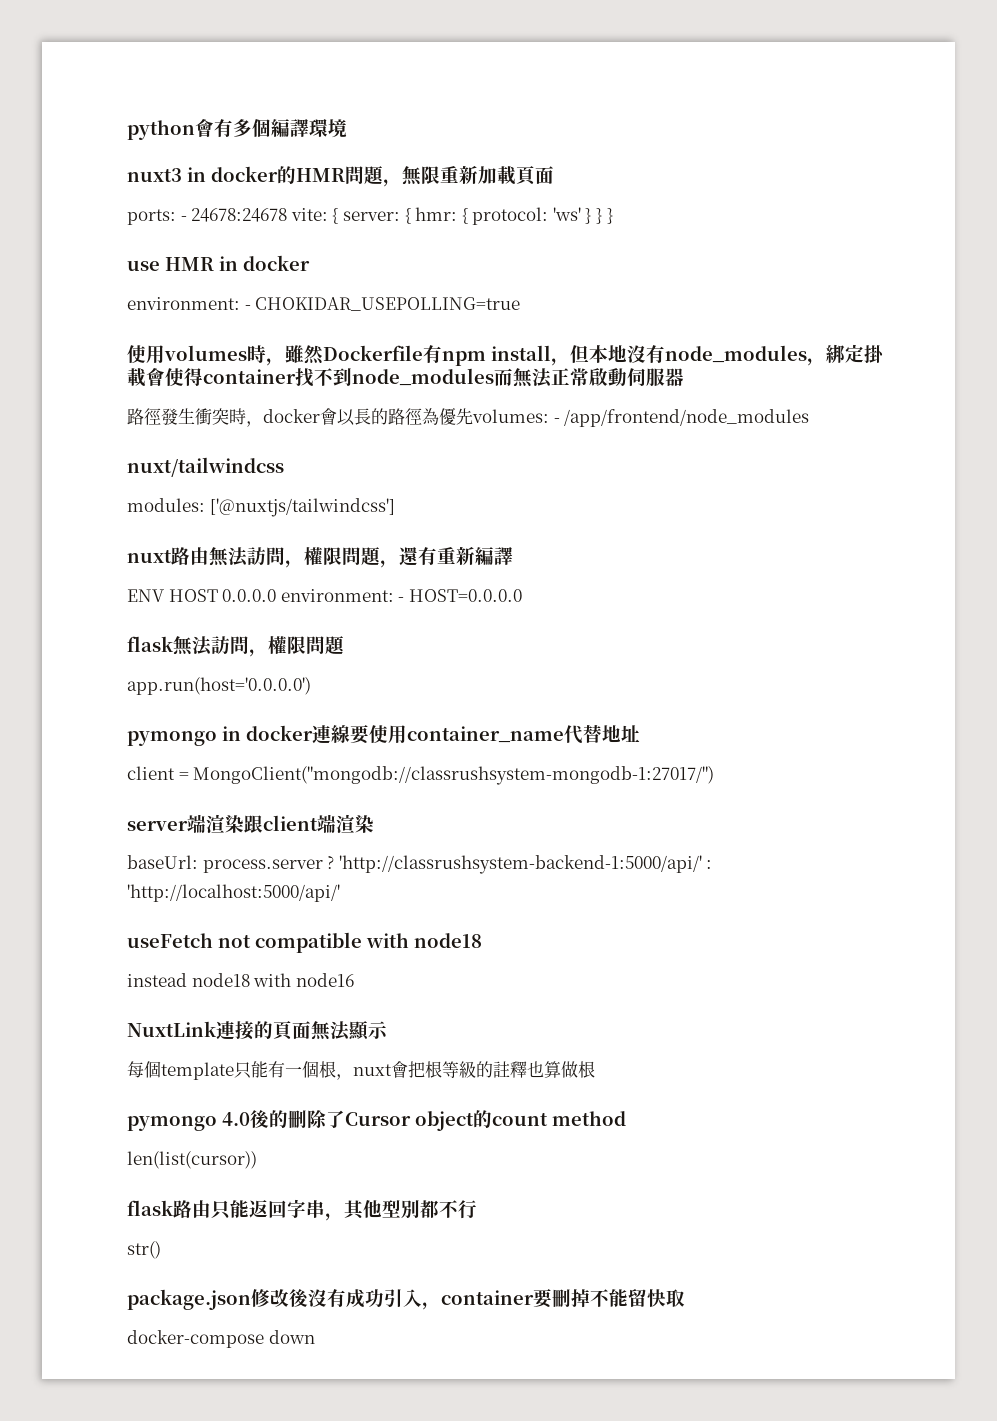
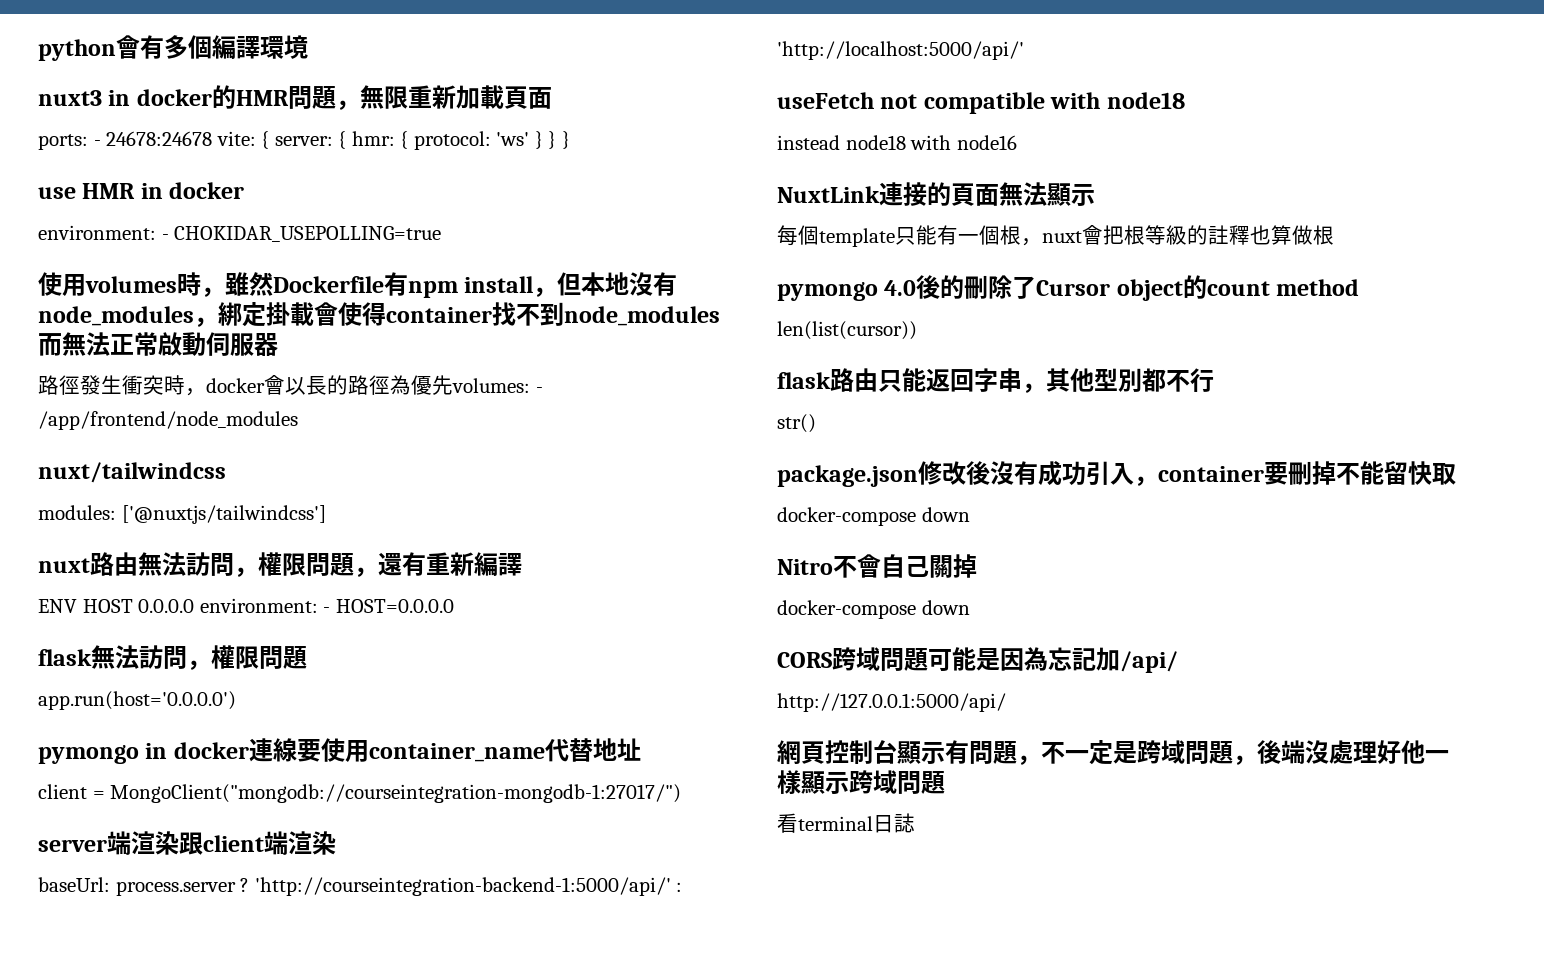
- client = MongoClient("mongodb://classrushsystem-mongodb-1:27017/")
+ client = MongoClient("mongodb://courseintegration-mongodb-1:27017/")
- 'http://classrushsystem-backend-1:5000/api/' : 'http://localhost:5000/api/'
+ 'http://courseintegration-backend-1:5000/api/' : 'http://localhost:5000/api/'
+ Nitro不會自己關掉
+ docker-compose down
+ CORS跨域問題可能是因為忘記加/api/
+ http://127.0.0.1:5000/api/
+ 網頁控制台顯示有問題，不一定是跨域問題，後端沒處理好他一樣顯示跨域問題
+ 看terminal日誌

